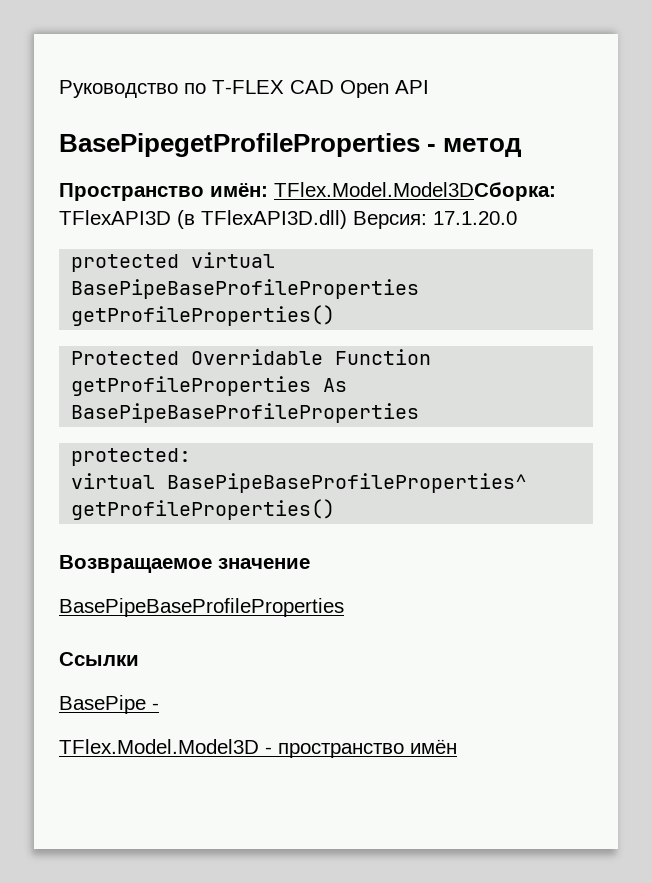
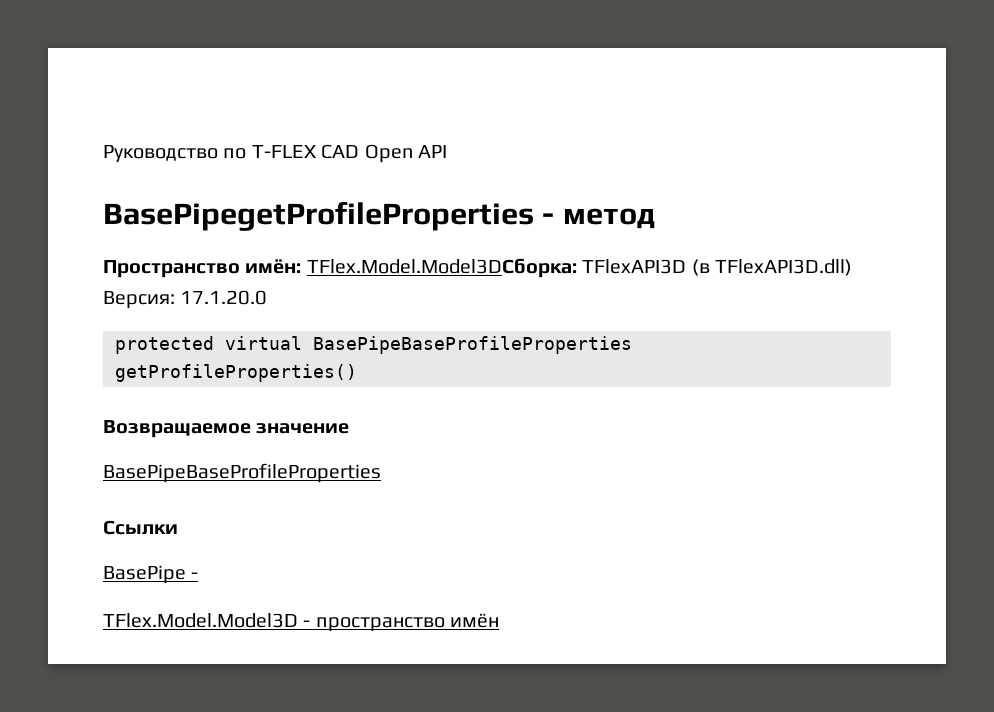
- Protected Overridable Function getProfileProperties As BasePipeBaseProfileProperties
- protected:
- virtual BasePipeBaseProfileProperties^ getProfileProperties()

